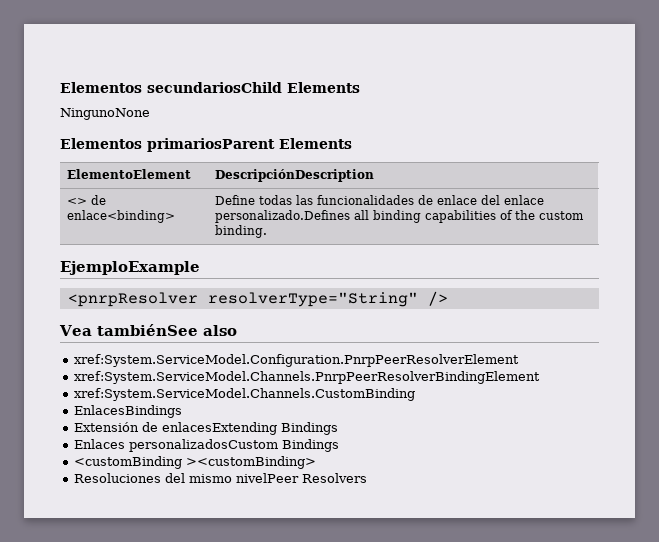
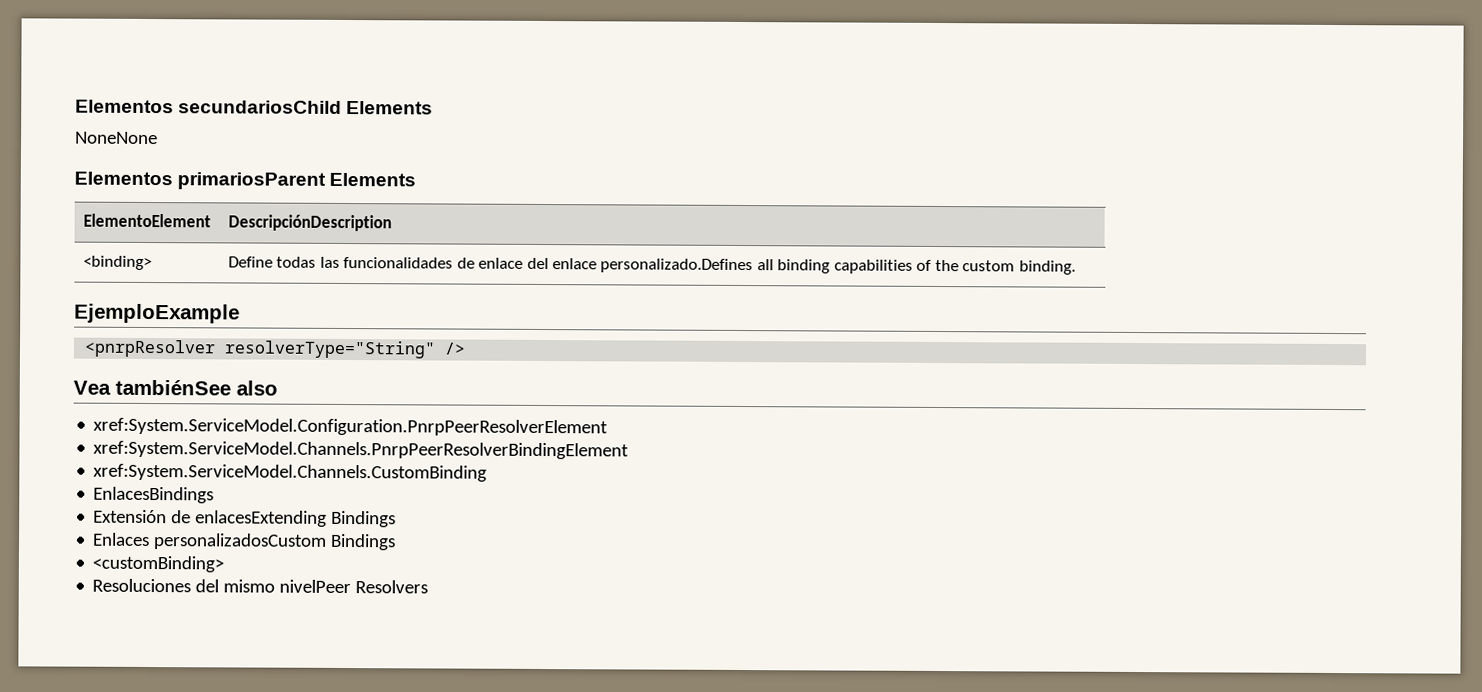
- NingunoNone
+ NoneNone
- <> de enlace<binding> | Define todas las funcionalidades de enlace del enlace personalizado.Defines all binding capabilities of the custom binding.
+ <binding> | Define todas las funcionalidades de enlace del enlace personalizado.Defines all binding capabilities of the custom binding.
- <customBinding ><customBinding>
+ <customBinding>

